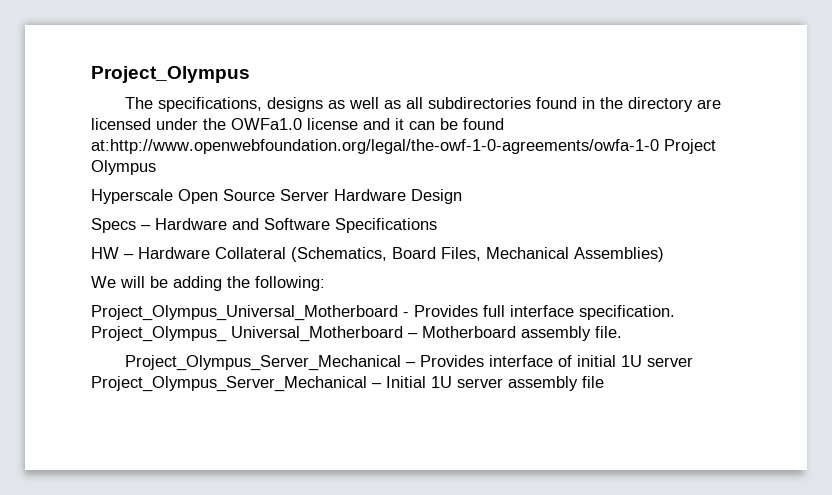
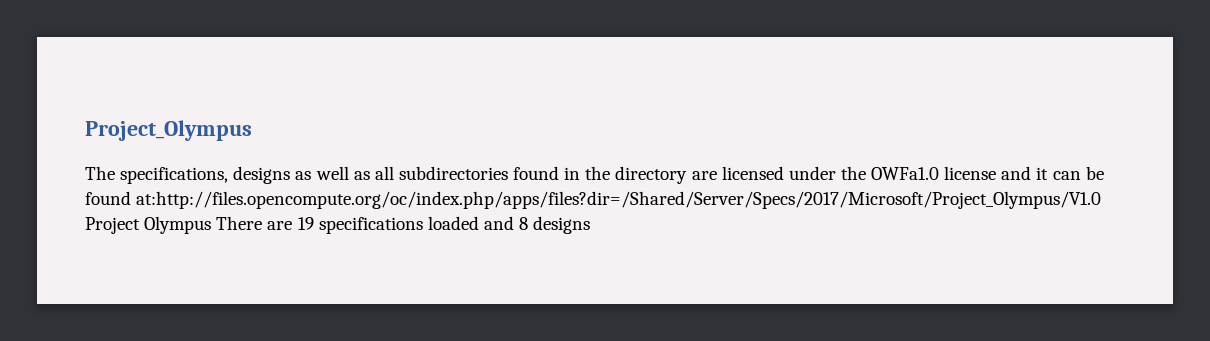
- The specifications, designs as well as all subdirectories found in the directory are licensed under the OWFa1.0 license and it can be found at:http://www.openwebfoundation.org/legal/the-owf-1-0-agreements/owfa-1-0 Project Olympus
- Hyperscale Open Source Server Hardware Design
- Specs – Hardware and Software Specifications
- HW – Hardware Collateral (Schematics, Board Files, Mechanical Assemblies)
- We will be adding the following:
- Project_Olympus_Universal_Motherboard - Provides full interface specification. Project_Olympus_ Universal_Motherboard – Motherboard assembly file.
- Project_Olympus_Server_Mechanical – Provides interface of initial 1U server Project_Olympus_Server_Mechanical – Initial 1U server assembly file
+ The specifications, designs as well as all subdirectories found in the directory are licensed under the OWFa1.0 license and it can be found at:http://files.opencompute.org/oc/index.php/apps/files?dir=/Shared/Server/Specs/2017/Microsoft/Project_Olympus/V1.0 Project Olympus There are 19 specifications loaded and 8 designs

